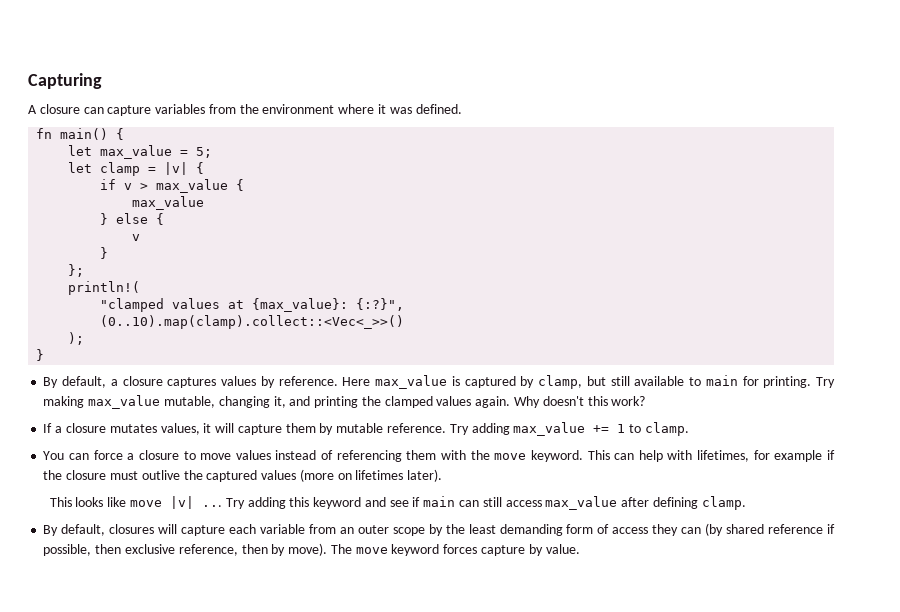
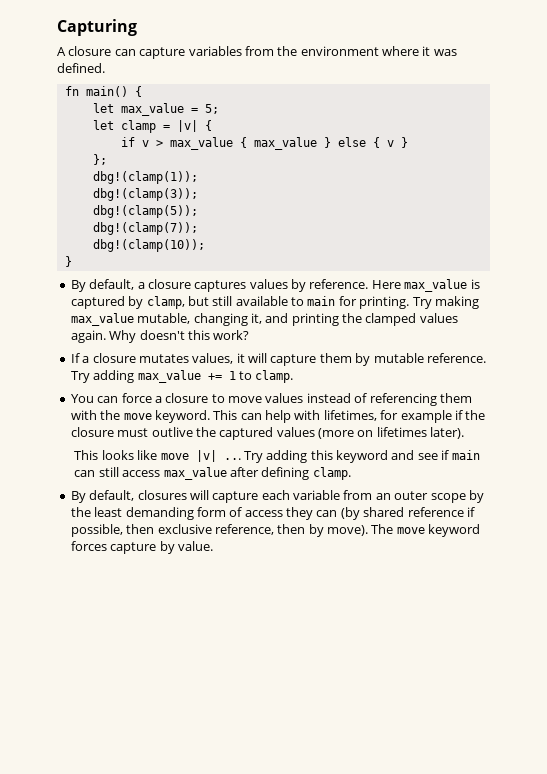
- if v > max_value {
- max_value
- } else {
- v
- }
+ if v > max_value { max_value } else { v }
- println!(
- "clamped values at {max_value}: {:?}",
- (0..10).map(clamp).collect::<Vec<_>>()
- );
+ dbg!(clamp(1));
+ dbg!(clamp(3));
+ dbg!(clamp(5));
+ dbg!(clamp(7));
+ dbg!(clamp(10));

